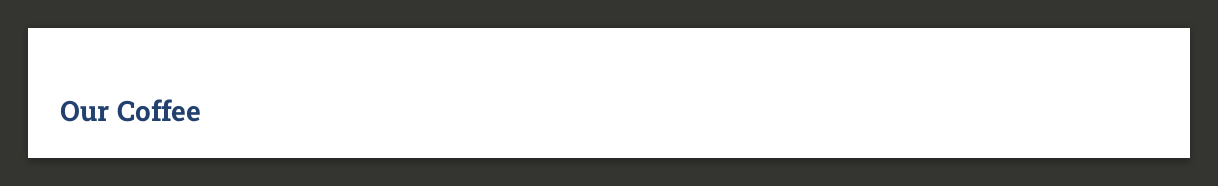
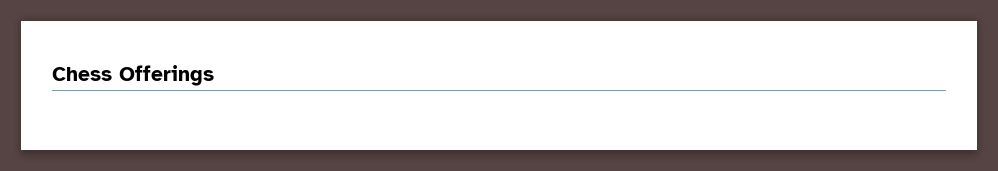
- Our Coffee
+ Chess Offerings

